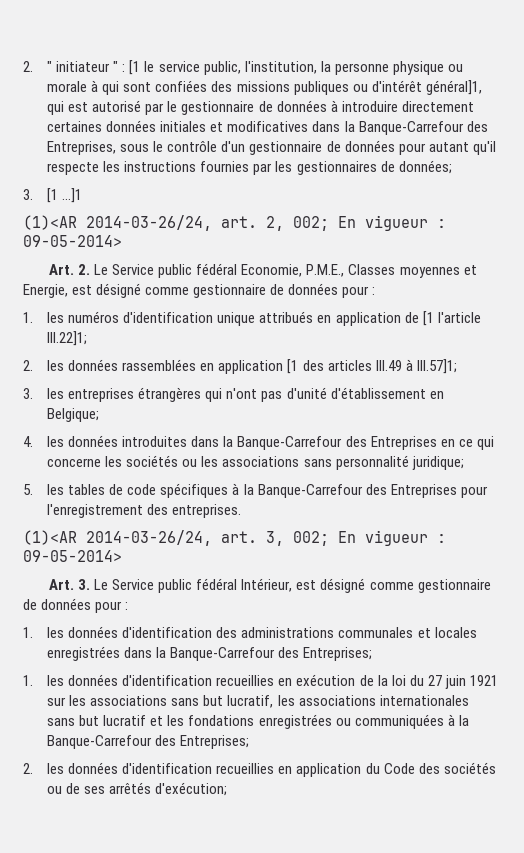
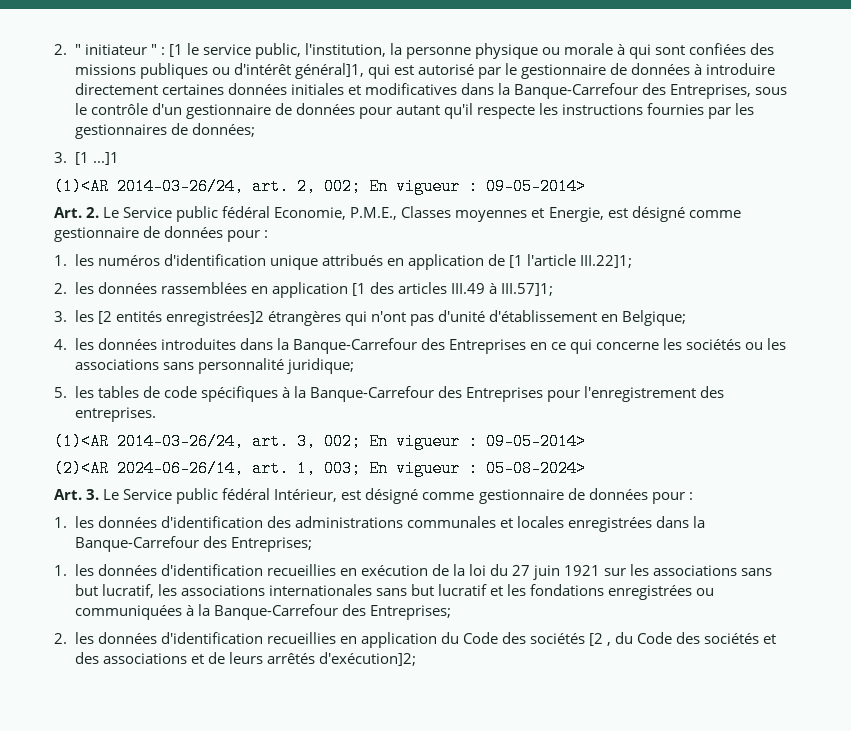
- 3. les entreprises étrangères qui n'ont pas d'unité d'établissement en Belgique;
+ 3. les [2 entités enregistrées]2 étrangères qui n'ont pas d'unité d'établissement en Belgique;
+ (2)<AR 2024-06-26/14, art. 1, 003; En vigueur : 05-08-2024>
- 2. les données d'identification recueillies en application du Code des sociétés ou de ses arrêtés d'exécution;
+ 2. les données d'identification recueillies en application du Code des sociétés [2 , du Code des sociétés et des associations et de leurs arrêtés d'exécution]2;

